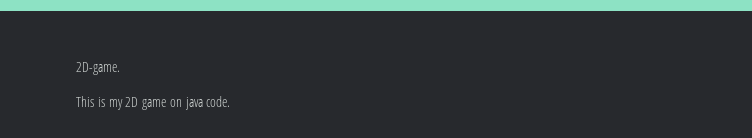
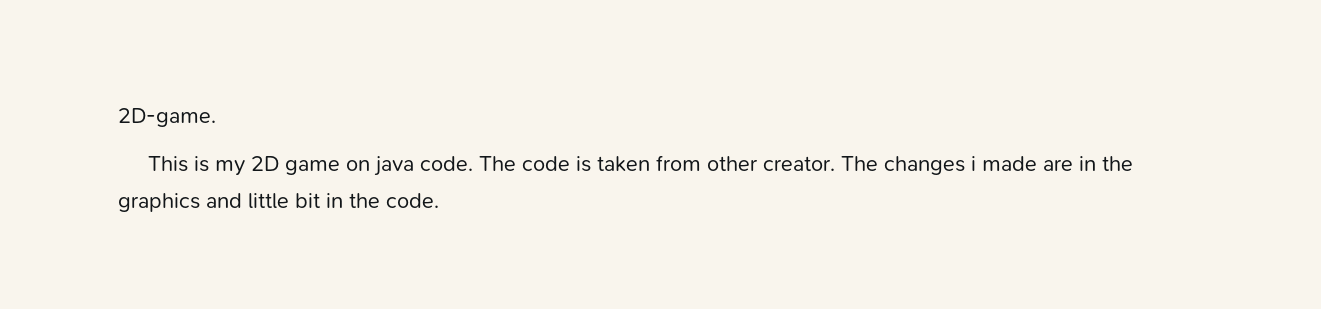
+ The code is taken from other creator. The changes i made are in the graphics and little bit in the code.

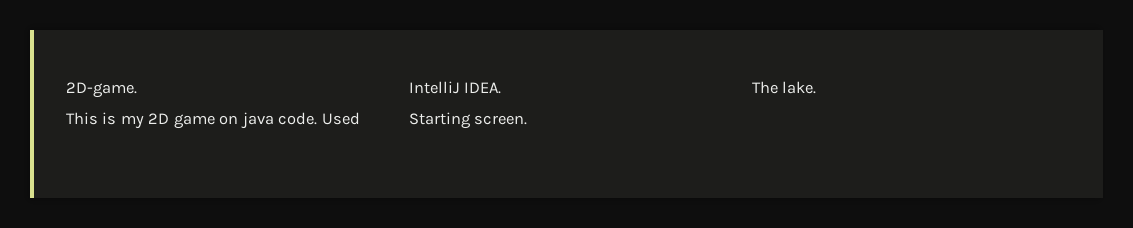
- The code is taken from other creator. The changes i made are in the graphics and little bit in the code.
+ Used IntelliJ IDEA.
+ Starting screen.
+ The lake.

